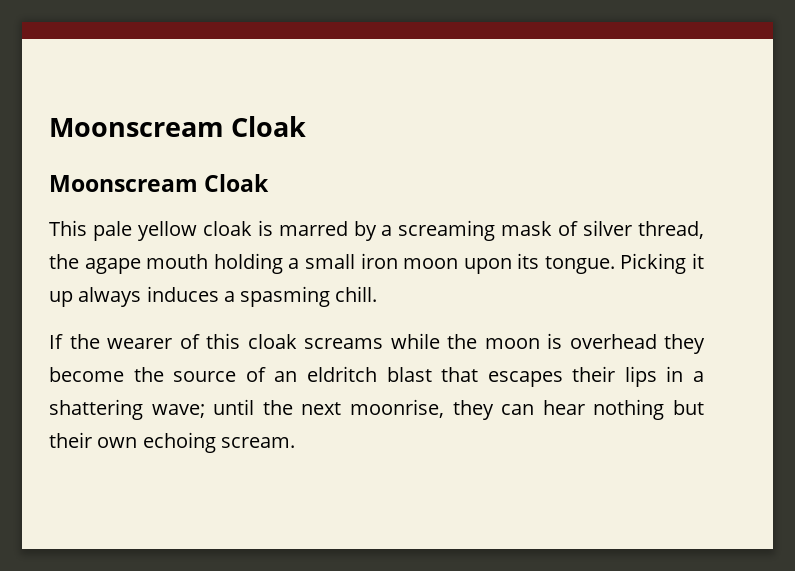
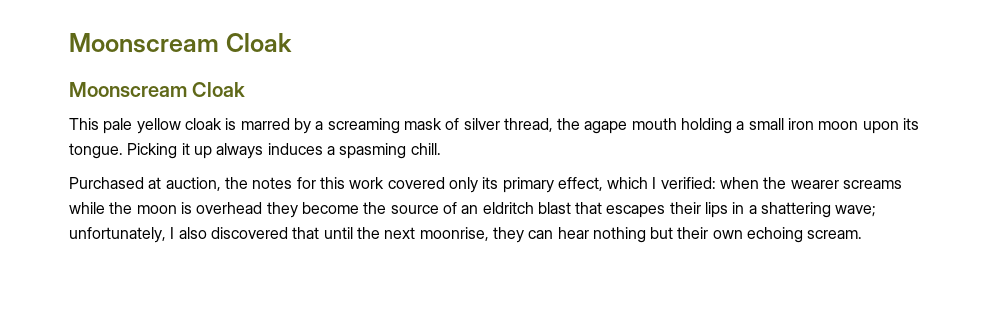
- If the wearer of this cloak screams while the moon is overhead they become the source of an eldritch blast that escapes their lips in a shattering wave; until the next moonrise, they can hear nothing but their own echoing scream.
+ Purchased at auction, the notes for this work covered only its primary effect, which I verified: when the wearer screams while the moon is overhead they become the source of an eldritch blast that escapes their lips in a shattering wave; unfortunately, I also discovered that until the next moonrise, they can hear nothing but their own echoing scream.

